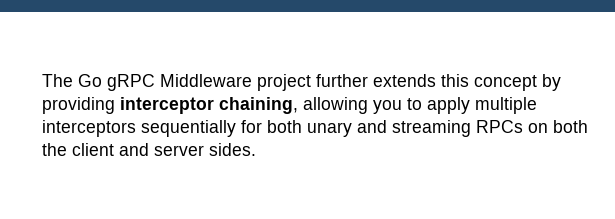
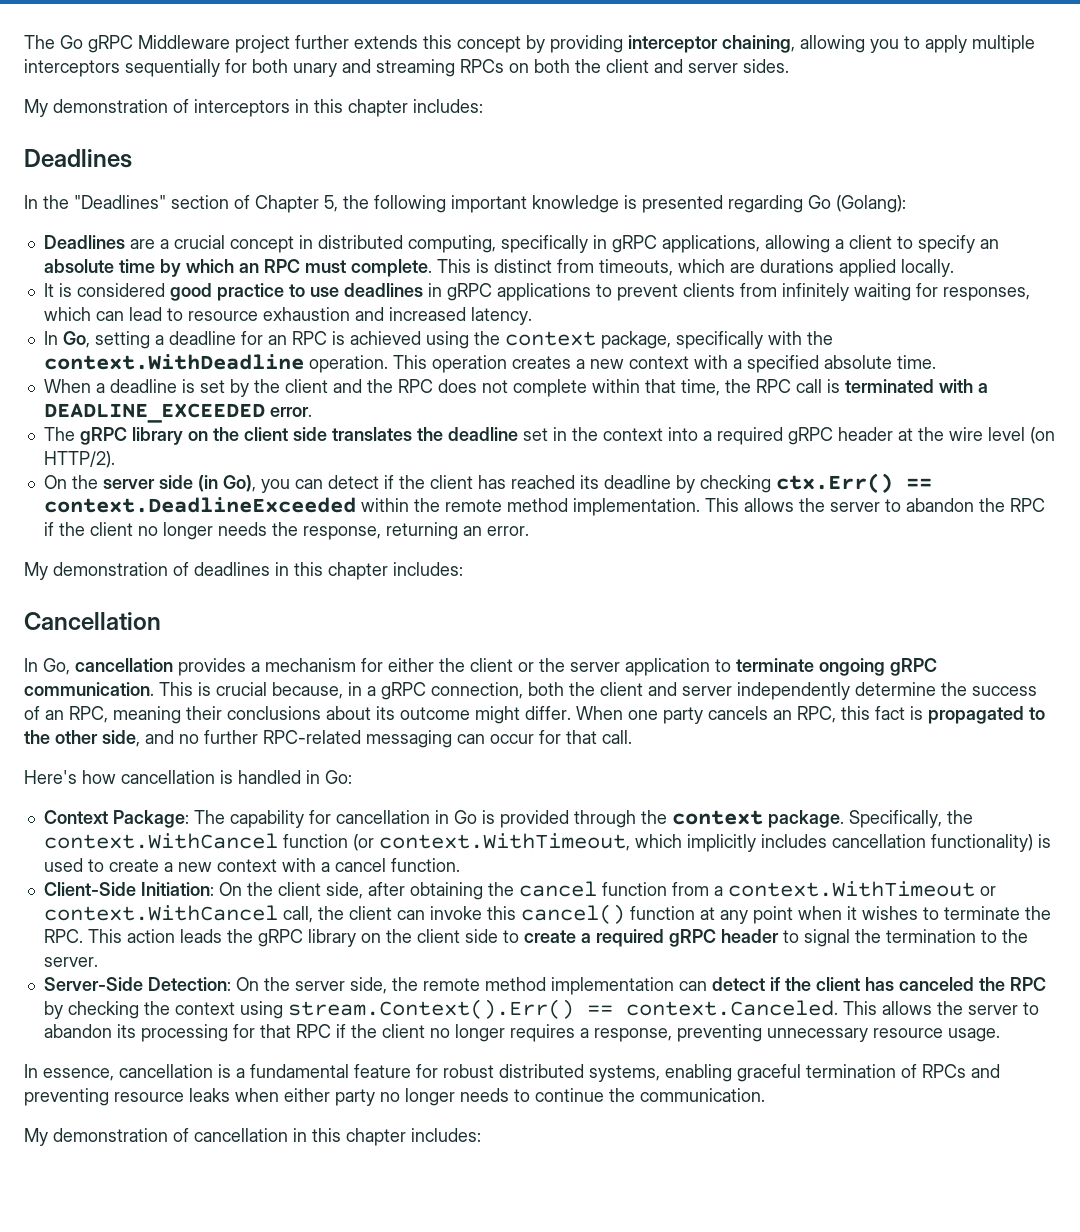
+ My demonstration of interceptors in this chapter includes:
+ Deadlines
+ In the "Deadlines" section of Chapter 5, the following important knowledge is presented regarding Go (Golang):
+ Deadlines are a crucial concept in distributed computing, specifically in gRPC applications, allowing a client to specify an absolute time by which an RPC must complete. This is distinct from timeouts, which are durations applied locally.
+ It is considered good practice to use deadlines in gRPC applications to prevent clients from infinitely waiting for responses, which can lead to resource exhaustion and increased latency.
+ In Go, setting a deadline for an RPC is achieved using the context package, specifically with the context.WithDeadline operation. This operation creates a new context with a specified absolute time.
+ When a deadline is set by the client and the RPC does not complete within that time, the RPC call is terminated with a DEADLINE_EXCEEDED error.
+ The gRPC library on the client side translates the deadline set in the context into a required gRPC header at the wire level (on HTTP/2).
+ On the server side (in Go), you can detect if the client has reached its deadline by checking ctx.Err() == context.DeadlineExceeded within the remote method implementation. This allows the server to abandon the RPC if the client no longer needs the response, returning an error.
+ My demonstration of deadlines in this chapter includes:
+ Cancellation
+ In Go, cancellation provides a mechanism for either the client or the server application to terminate ongoing gRPC communication. This is crucial because, in a gRPC connection, both the client and server independently determine the success of an RPC, meaning their conclusions about its outcome might differ. When one party cancels an RPC, this fact is propagated to the other side, and no further RPC-related messaging can occur for that call.
+ Here's how cancellation is handled in Go:
+ Context Package: The capability for cancellation in Go is provided through the context package. Specifically, the context.WithCancel function (or context.WithTimeout, which implicitly includes cancellation functionality) is used to create a new context with a cancel function.
+ Client-Side Initiation: On the client side, after obtaining the cancel function from a context.WithTimeout or context.WithCancel call, the client can invoke this cancel() function at any point when it wishes to terminate the RPC. This action leads the gRPC library on the client side to create a required gRPC header to signal the termination to the server.
+ Server-Side Detection: On the server side, the remote method implementation can detect if the client has canceled the RPC by checking the context using stream.Context().Err() == context.Canceled. This allows the server to abandon its processing for that RPC if the client no longer requires a response, preventing unnecessary resource usage.
+ In essence, cancellation is a fundamental feature for robust distributed systems, enabling graceful termination of RPCs and preventing resource leaks when either party no longer needs to continue the communication.
+ My demonstration of cancellation in this chapter includes:

